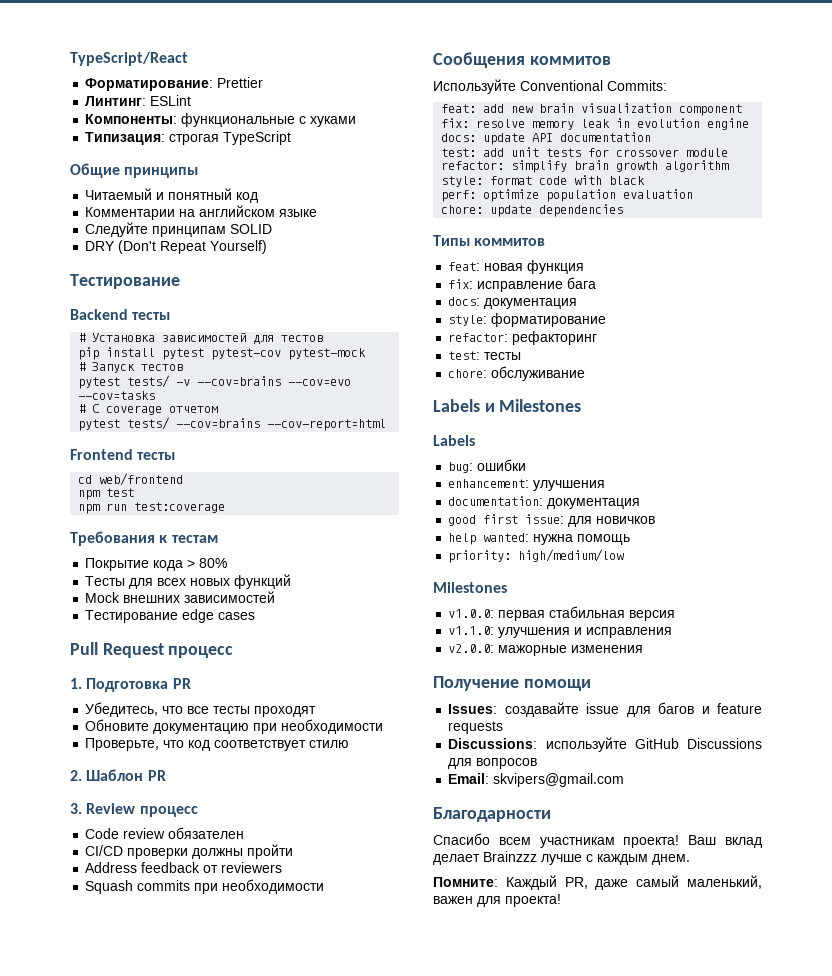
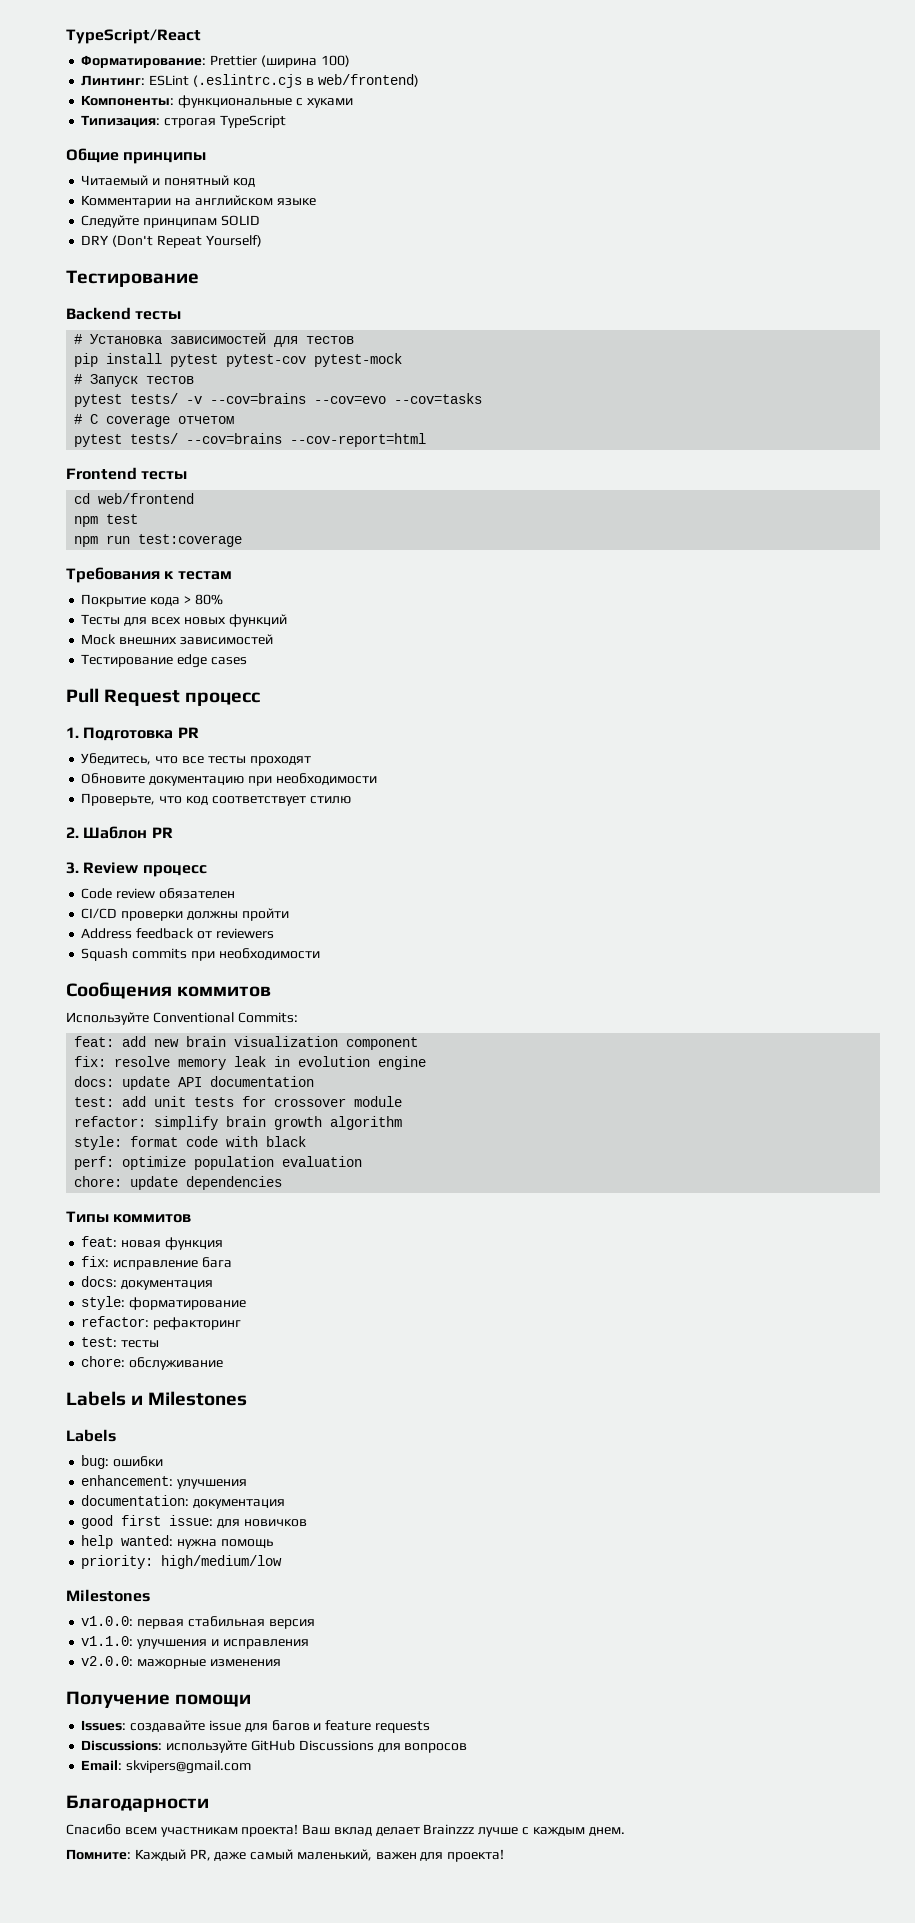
- Форматирование: Prettier
+ Форматирование: Prettier (ширина 100)
- Линтинг: ESLint
+ Линтинг: ESLint (.eslintrc.cjs в web/frontend)

